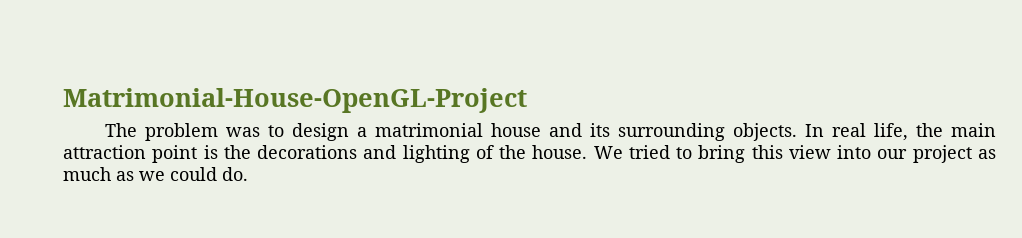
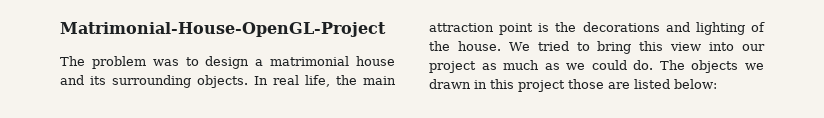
+ The objects we drawn in this project those are listed below:

